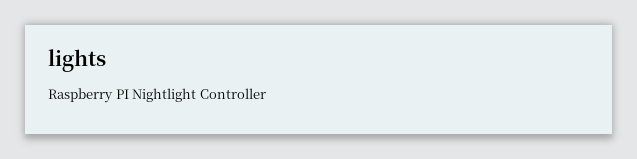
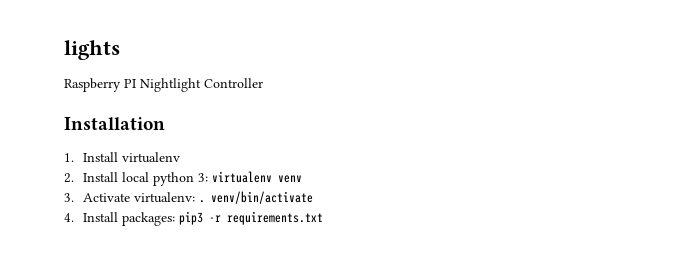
+ Installation
+ 1. Install virtualenv
+ 2. Install local python 3: virtualenv venv
+ 3. Activate virtualenv: . venv/bin/activate
+ 4. Install packages: pip3 -r requirements.txt

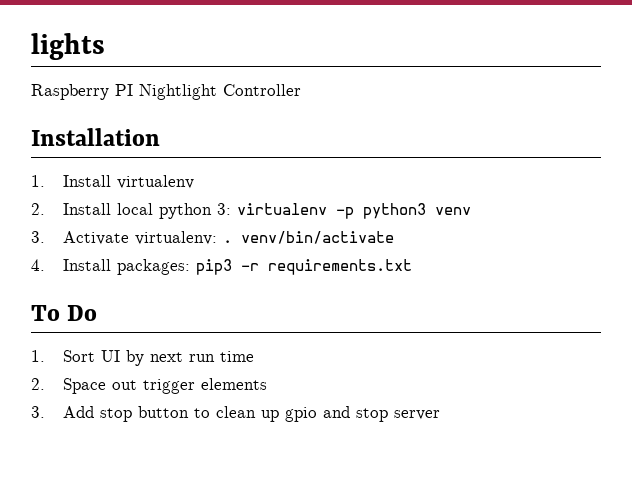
- 2. Install local python 3: virtualenv venv
+ 2. Install local python 3: virtualenv -p python3 venv
+ To Do
+ 1. Sort UI by next run time
+ 2. Space out trigger elements
+ 3. Add stop button to clean up gpio and stop server

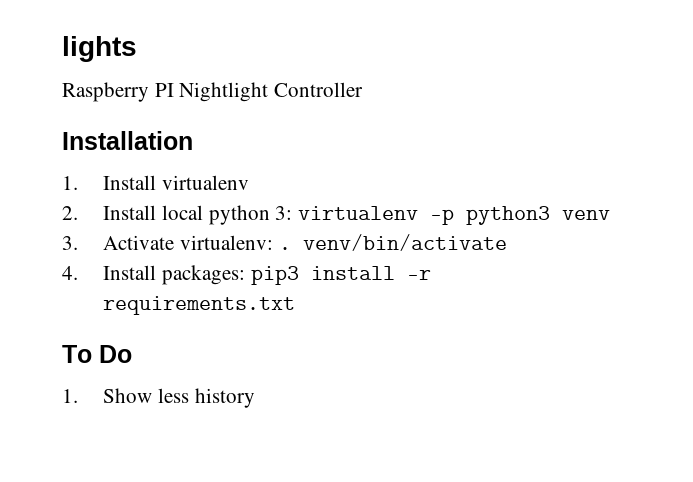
- 4. Install packages: pip3 -r requirements.txt
+ 4. Install packages: pip3 install -r requirements.txt
- 1. Sort UI by next run time
- 2. Space out trigger elements
- 3. Add stop button to clean up gpio and stop server
+ 1. Show less history

